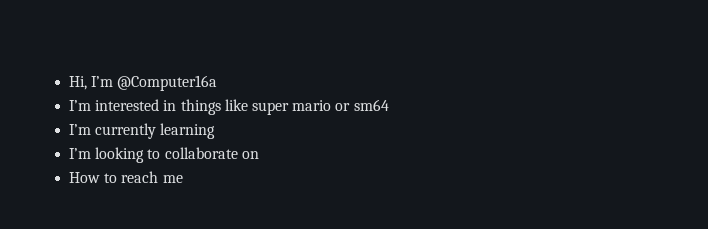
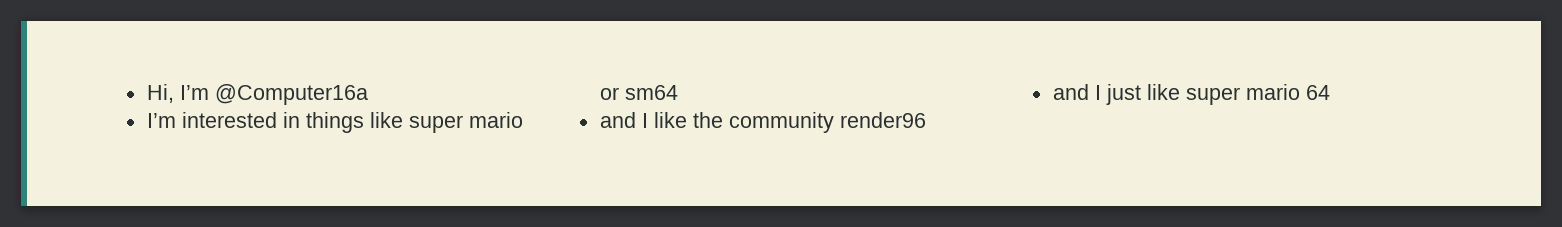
- I’m currently learning
- I’m looking to collaborate on
- How to reach me
+ and I like the community render96
+ and I just like super mario 64

